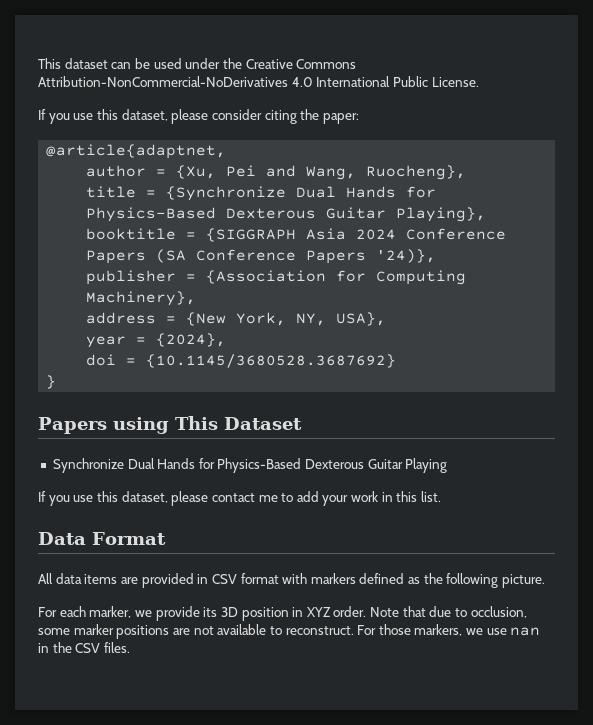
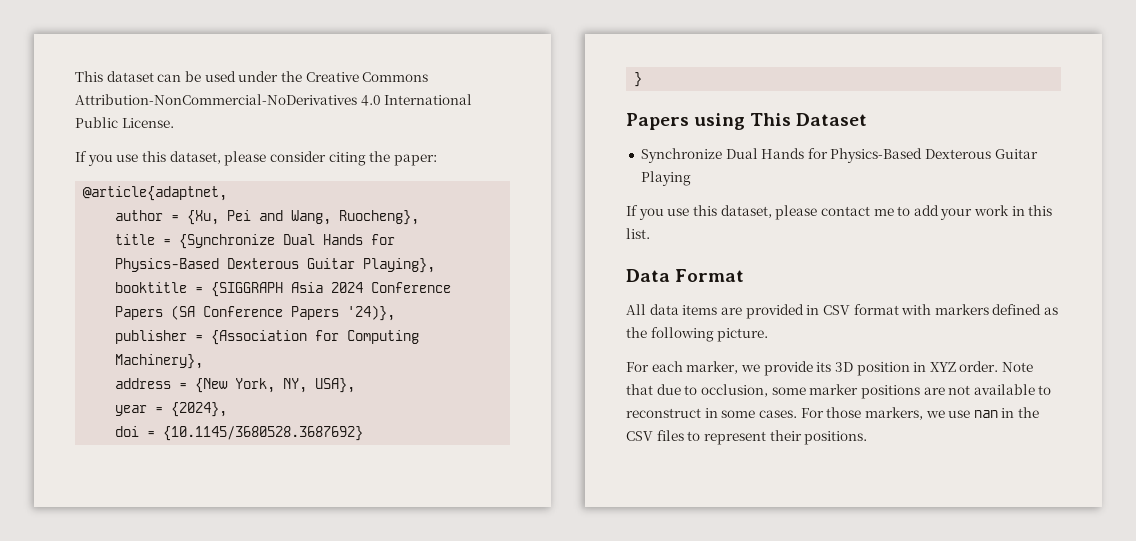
- Note that due to occlusion, some marker positions are not available to reconstruct.
+ Note that due to occlusion, some marker positions are not available to reconstruct in some cases.
- For those markers, we use nan in the CSV files.
+ For those markers, we use nan in the CSV files to represent their positions.

